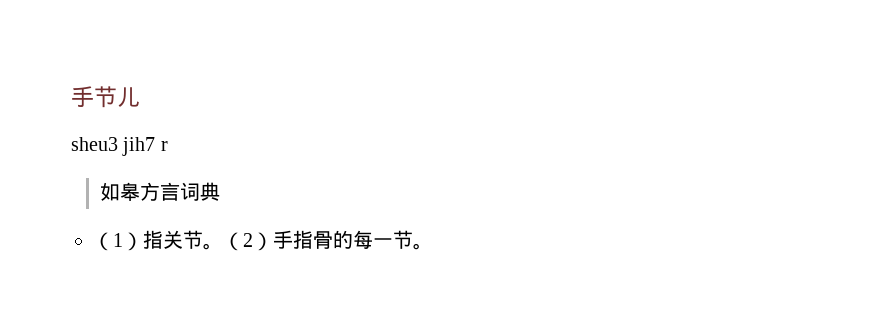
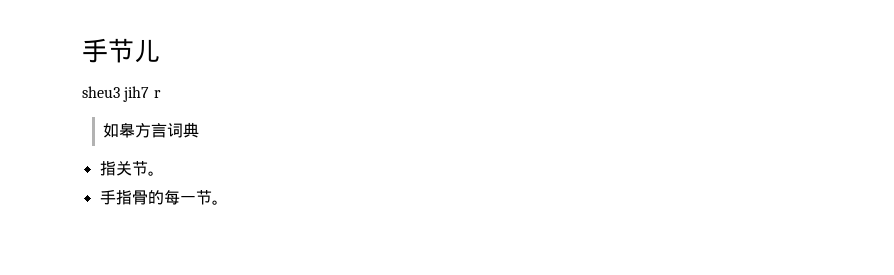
- （1）指关节。（2）手指骨的每一节。
+ 指关节。
+ 手指骨的每一节。

